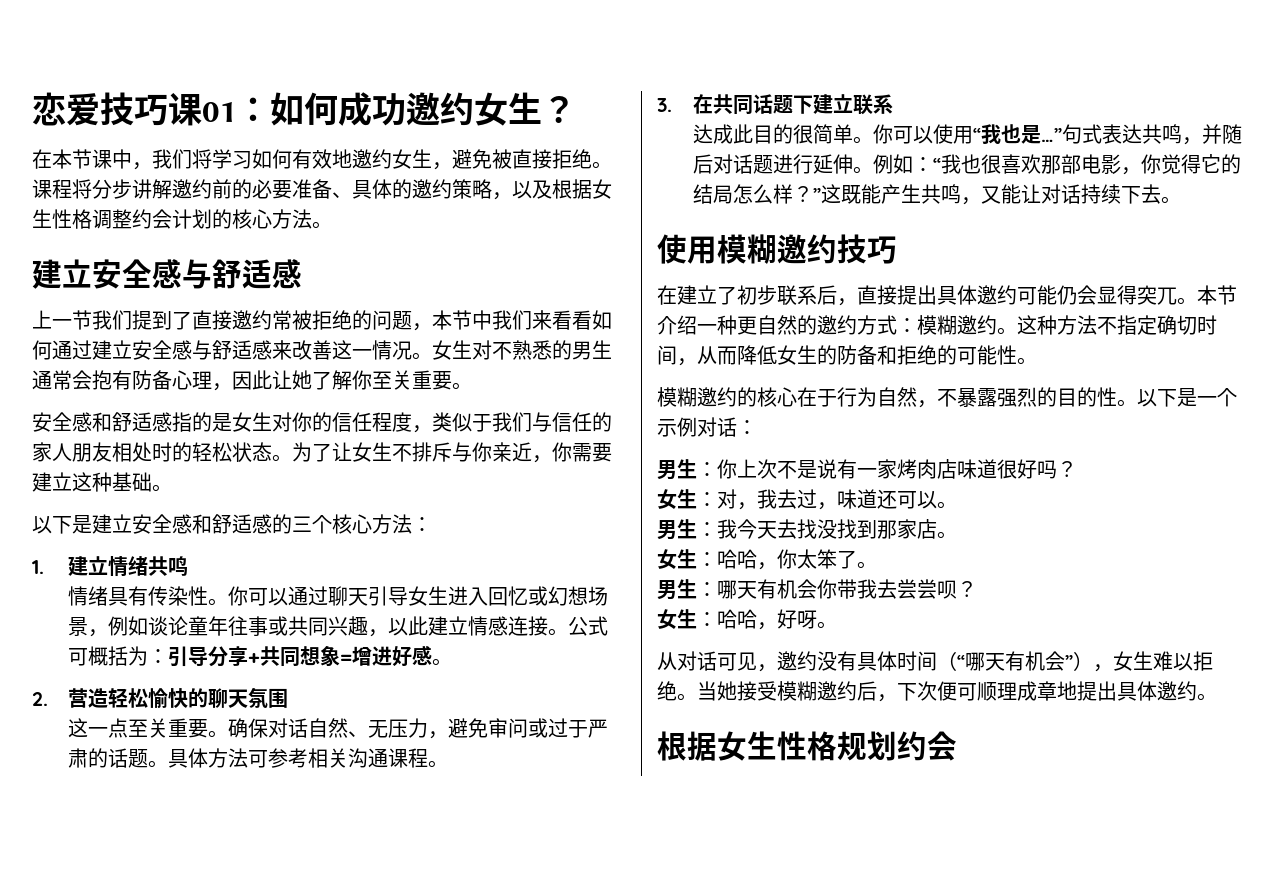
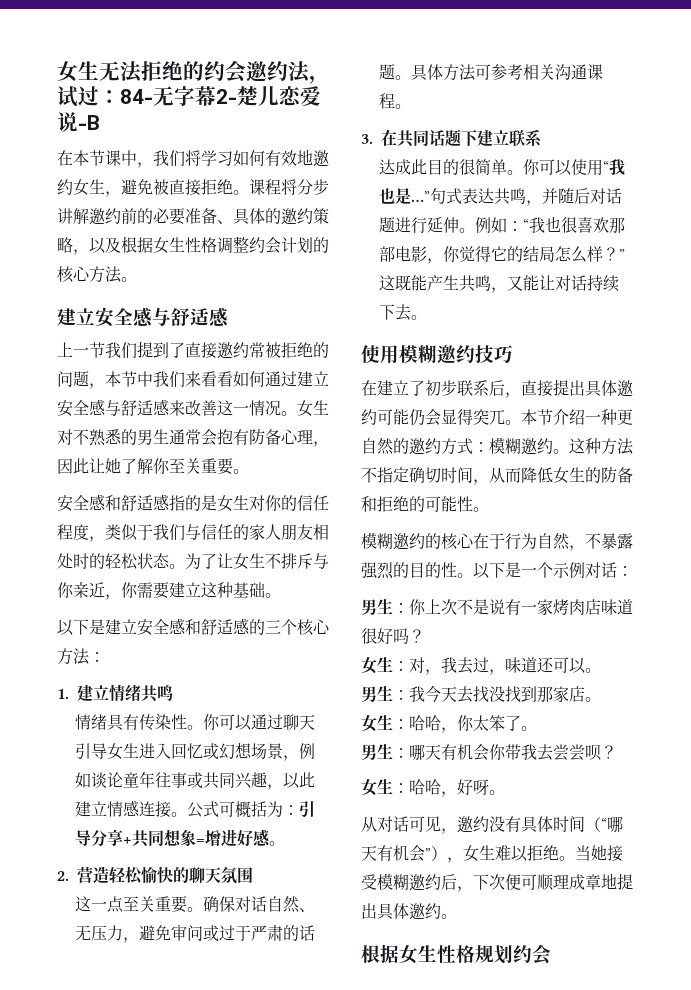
- 恋爱技巧课01：如何成功邀约女生？
+ 女生无法拒绝的约会邀约法，试过：84-无字幕2-楚儿恋爱说-B

